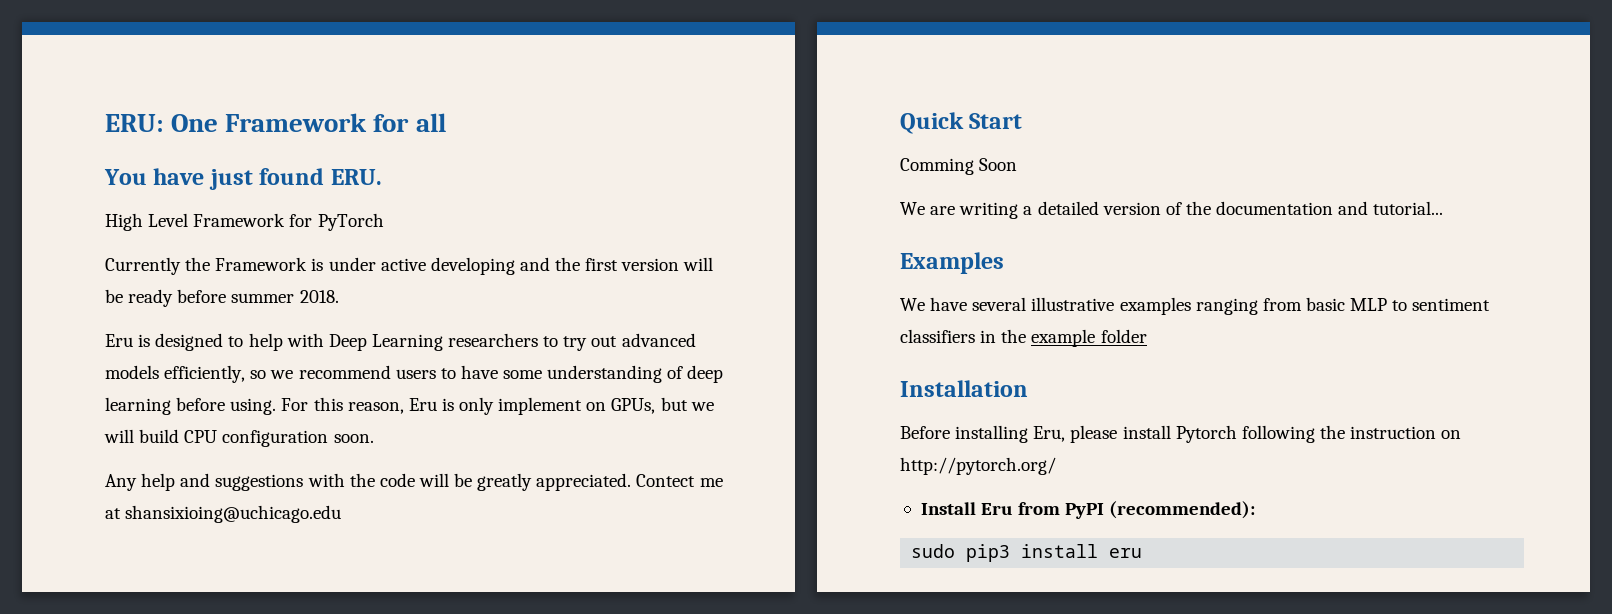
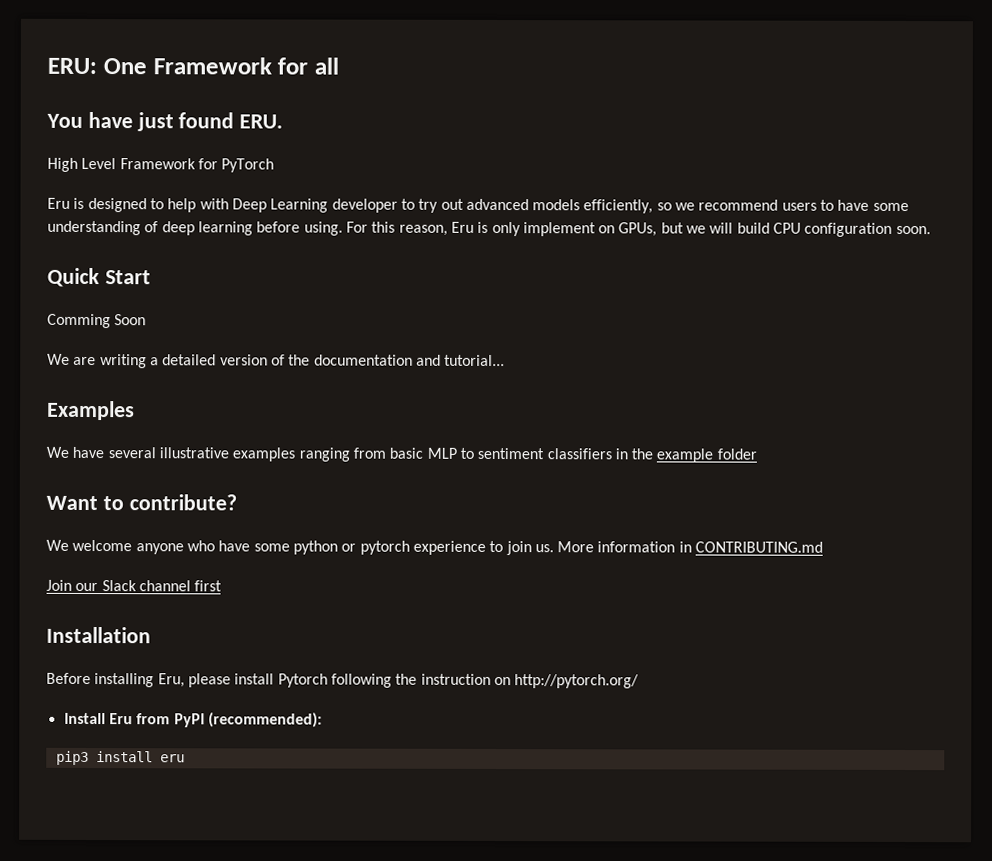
- Currently the Framework is under active developing and the first version will be ready before summer 2018.
- Eru is designed to help with Deep Learning researchers to try out advanced models efficiently, so we recommend users to have some understanding of deep learning before using.
+ Eru is designed to help with Deep Learning developer to try out advanced models efficiently, so we recommend users to have some understanding of deep learning before using.
- Any help and suggestions with the code will be greatly appreciated. Contect me at shansixioing@uchicago.edu
+ Want to contribute?
+ We welcome anyone who have some python or pytorch experience to join us. More information in CONTRIBUTING.md
+ Join our Slack channel first
- sudo pip3 install eru
+ pip3 install eru

